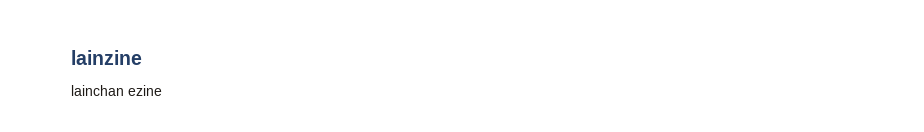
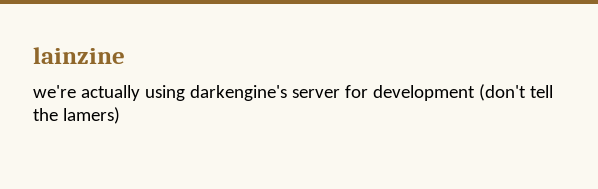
- lainchan ezine
+ we're actually using darkengine's server for development (don't tell the lamers)

